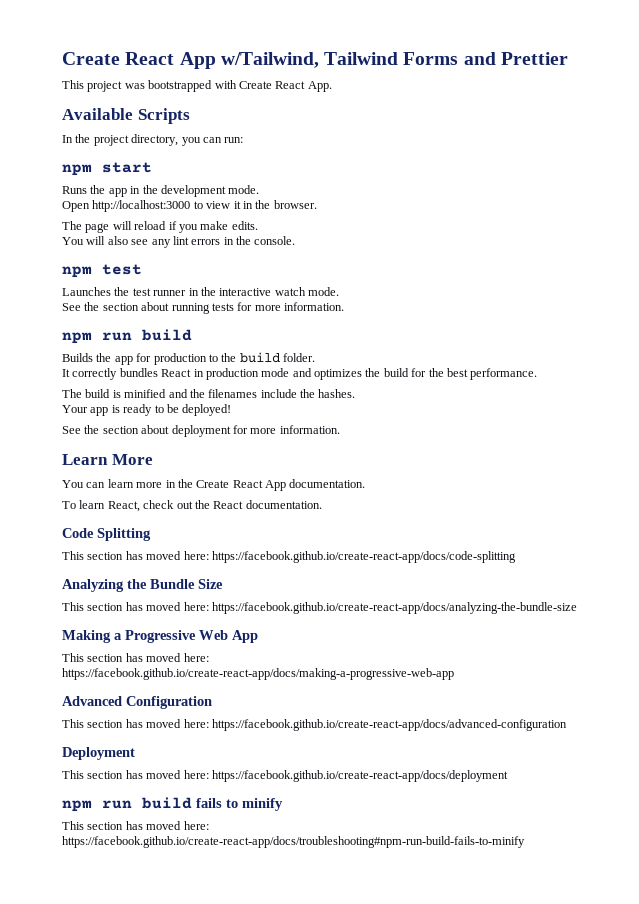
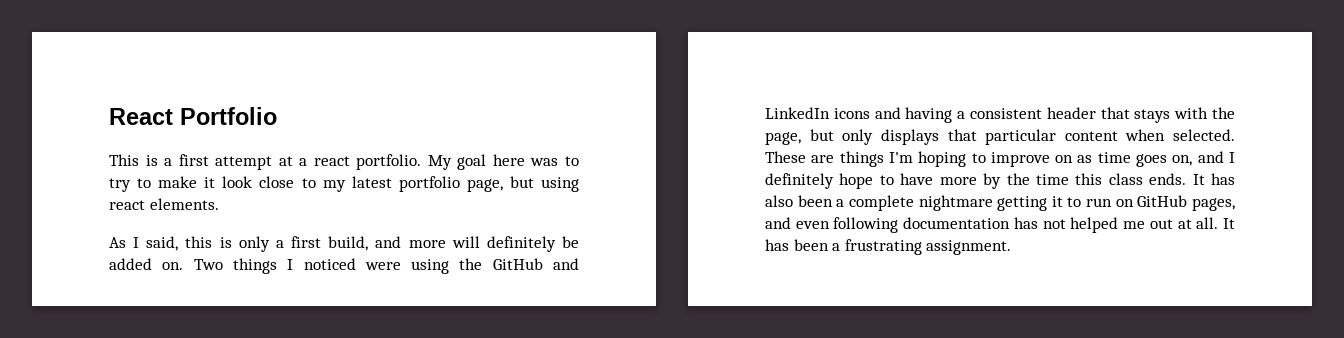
- Create React App w/Tailwind, Tailwind Forms and Prettier
- This project was bootstrapped with Create React App.
- Available Scripts
- In the project directory, you can run:
- npm start
- Runs the app in the development mode.
- Open http://localhost:3000 to view it in the browser.
- The page will reload if you make edits.
- You will also see any lint errors in the console.
- npm test
- Launches the test runner in the interactive watch mode.
- See the section about running tests for more information.
- npm run build
- Builds the app for production to the build folder.
- It correctly bundles React in production mode and optimizes the build for the best performance.
- The build is minified and the filenames include the hashes.
- Your app is ready to be deployed!
- See the section about deployment for more information.
- Learn More
- You can learn more in the Create React App documentation.
- To learn React, check out the React documentation.
- Code Splitting
- This section has moved here: https://facebook.github.io/create-react-app/docs/code-splitting
- Analyzing the Bundle Size
- This section has moved here: https://facebook.github.io/create-react-app/docs/analyzing-the-bundle-size
- Making a Progressive Web App
- This section has moved here: https://facebook.github.io/create-react-app/docs/making-a-progressive-web-app
- Advanced Configuration
- This section has moved here: https://facebook.github.io/create-react-app/docs/advanced-configuration
- Deployment
- This section has moved here: https://facebook.github.io/create-react-app/docs/deployment
- npm run build fails to minify
- This section has moved here: https://facebook.github.io/create-react-app/docs/troubleshooting#npm-run-build-fails-to-minify
+ React Portfolio
+ This is a first attempt at a react portfolio. My goal here was to try to make it look close to my latest portfolio page, but using react elements.
+ As I said, this is only a first build, and more will definitely be added on. Two things I noticed were using the GitHub and LinkedIn icons and having a consistent header that stays with the page, but only displays that particular content when selected. These are things I'm hoping to improve on as time goes on, and I definitely hope to have more by the time this class ends. It has also been a complete nightmare getting it to run on GitHub pages, and even following documentation has not helped me out at all. It has been a frustrating assignment.

